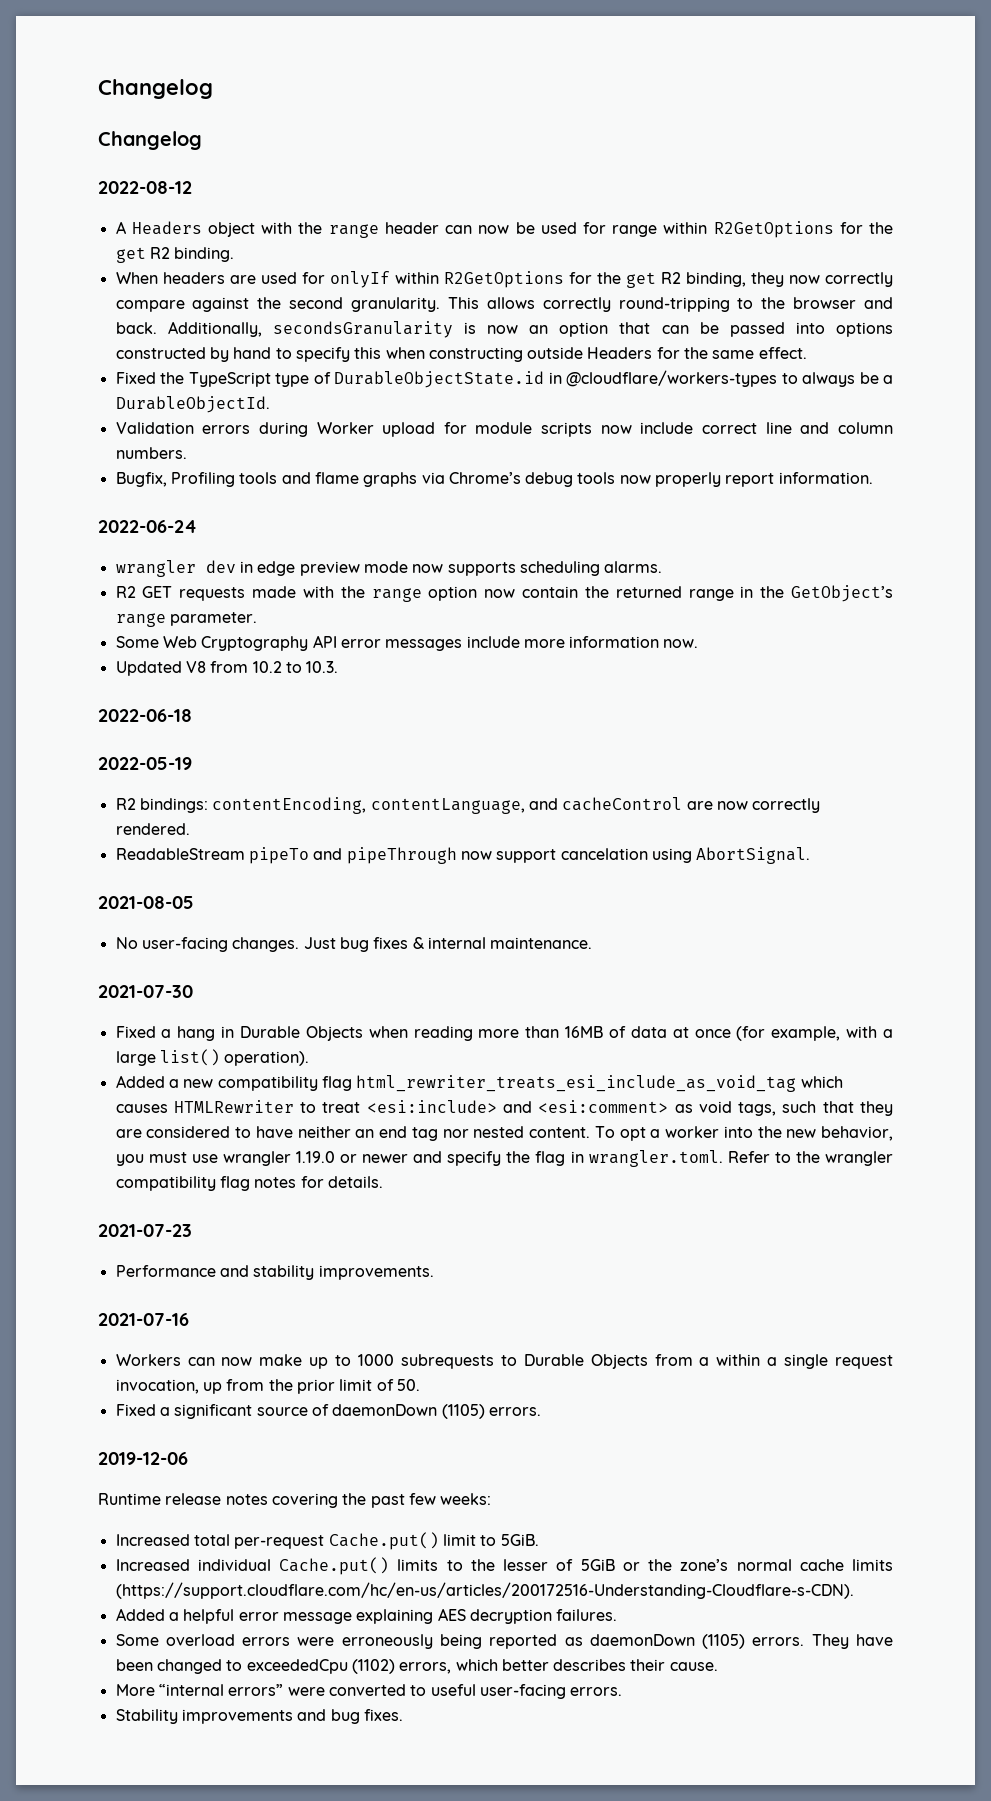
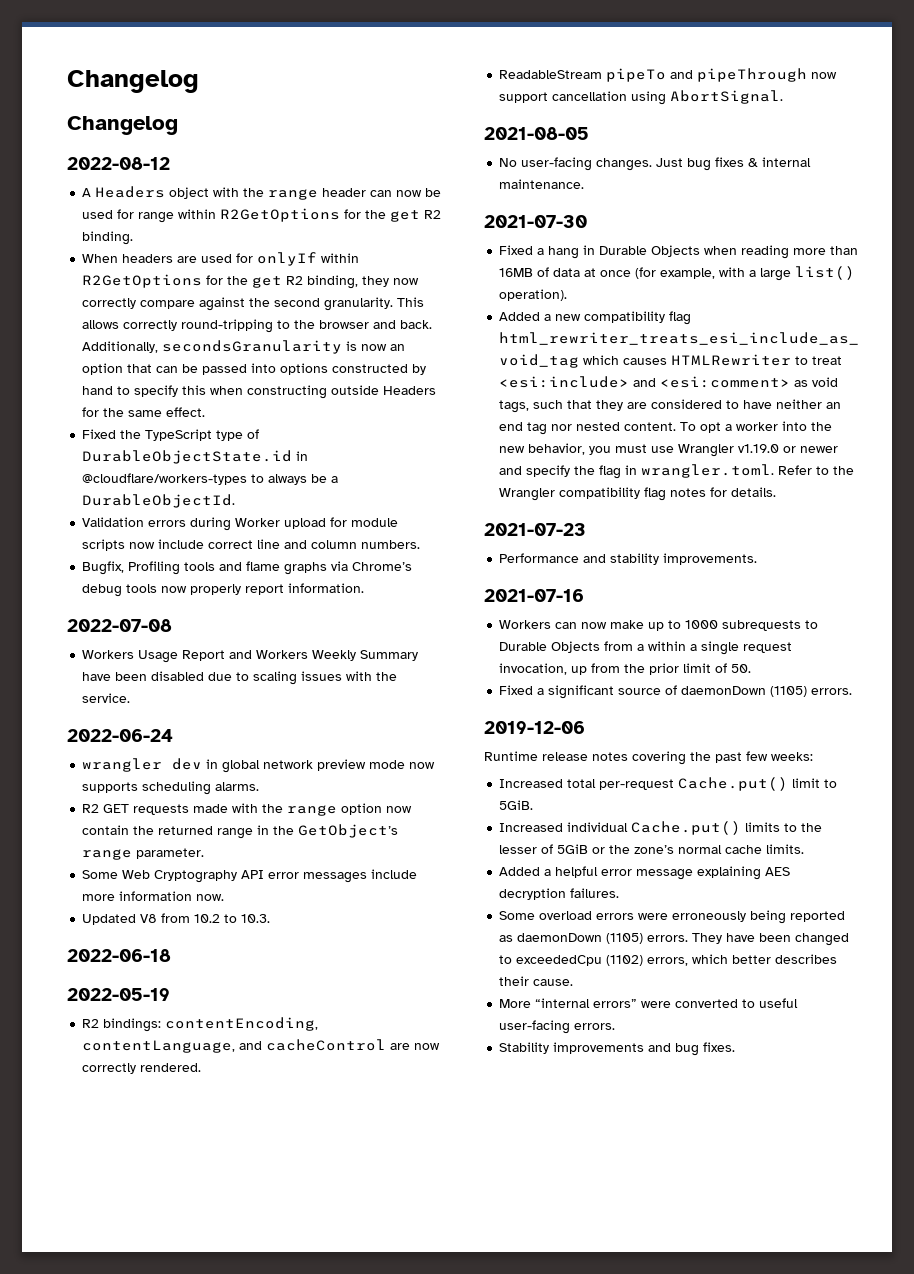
+ 2022-07-08
+ Workers Usage Report and Workers Weekly Summary have been disabled due to scaling issues with the service.
- wrangler dev in edge preview mode now supports scheduling alarms.
+ wrangler dev in global network preview mode now supports scheduling alarms.
- ReadableStream pipeTo and pipeThrough now support cancelation using AbortSignal.
+ ReadableStream pipeTo and pipeThrough now support cancellation using AbortSignal.
- To opt a worker into the new behavior, you must use wrangler 1.19.0 or newer and specify the flag in wrangler.toml. Refer to the wrangler compatibility flag notes for details.
+ To opt a worker into the new behavior, you must use Wrangler v1.19.0 or newer and specify the flag in wrangler.toml. Refer to the Wrangler compatibility flag notes for details.
- Increased individual Cache.put() limits to the lesser of 5GiB or the zone’s normal cache limits (https://support.cloudflare.com/hc/en-us/articles/200172516-Understanding-Cloudflare-s-CDN).
+ Increased individual Cache.put() limits to the lesser of 5GiB or the zone’s normal cache limits.

